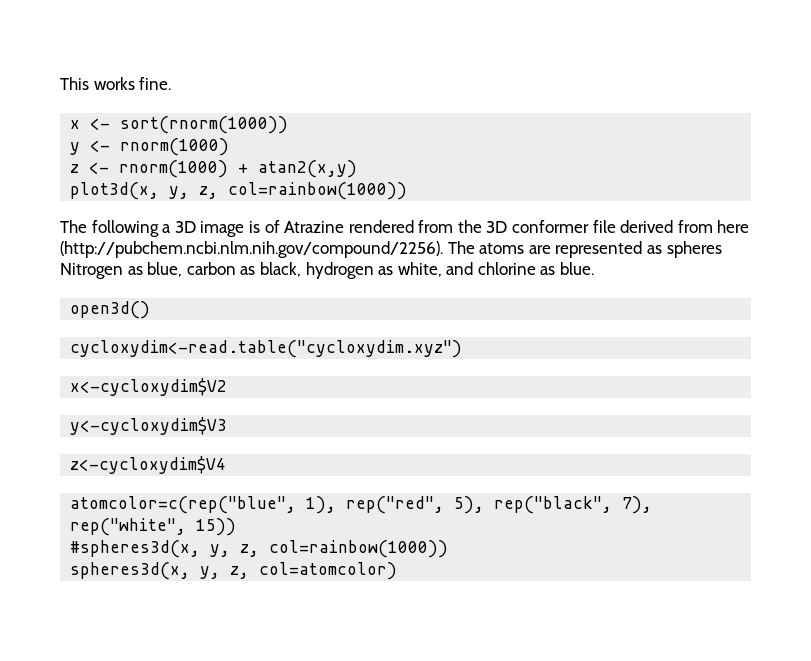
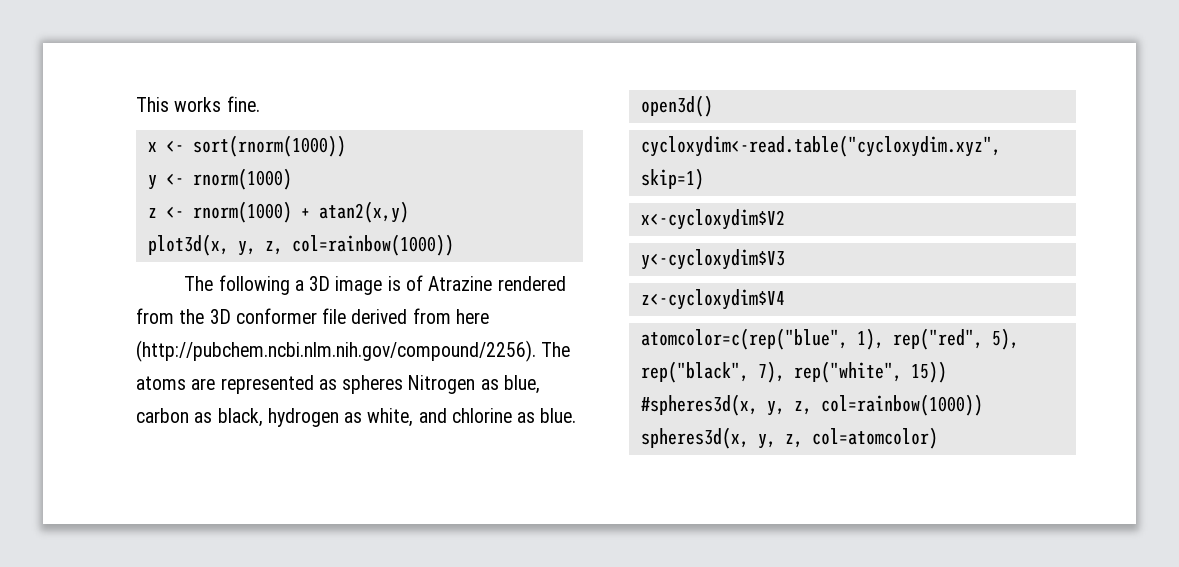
- cycloxydim<-read.table("cycloxydim.xyz")
+ cycloxydim<-read.table("cycloxydim.xyz", skip=1)

